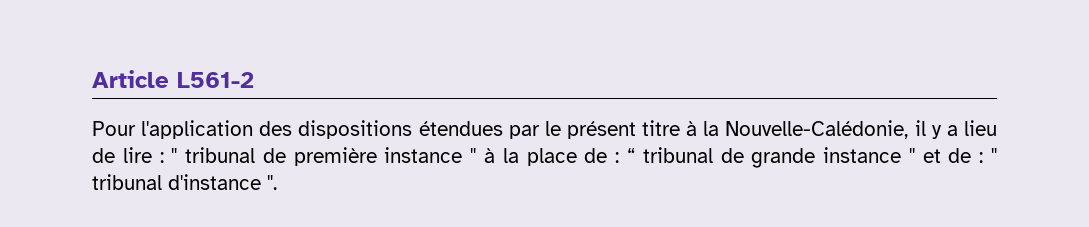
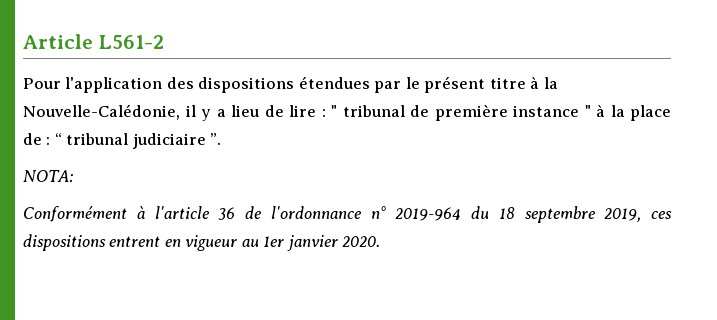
- Pour l'application des dispositions étendues par le présent titre à la Nouvelle-Calédonie, il y a lieu de lire : " tribunal de première instance " à la place de : “ tribunal de grande instance " et de : " tribunal d'instance ".
+ Pour l'application des dispositions étendues par le présent titre à la Nouvelle-Calédonie, il y a lieu de lire : " tribunal de première instance " à la place de : “ tribunal judiciaire ”.
+ NOTA:
+ Conformément à l'article 36 de l'ordonnance n° 2019-964 du 18 septembre 2019, ces dispositions entrent en vigueur au 1er janvier 2020.

